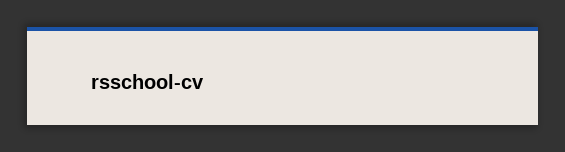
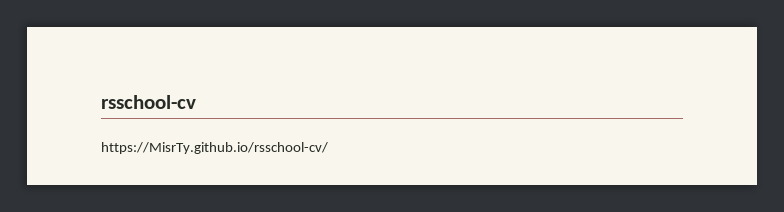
+ https://MisrTy.github.io/rsschool-cv/

